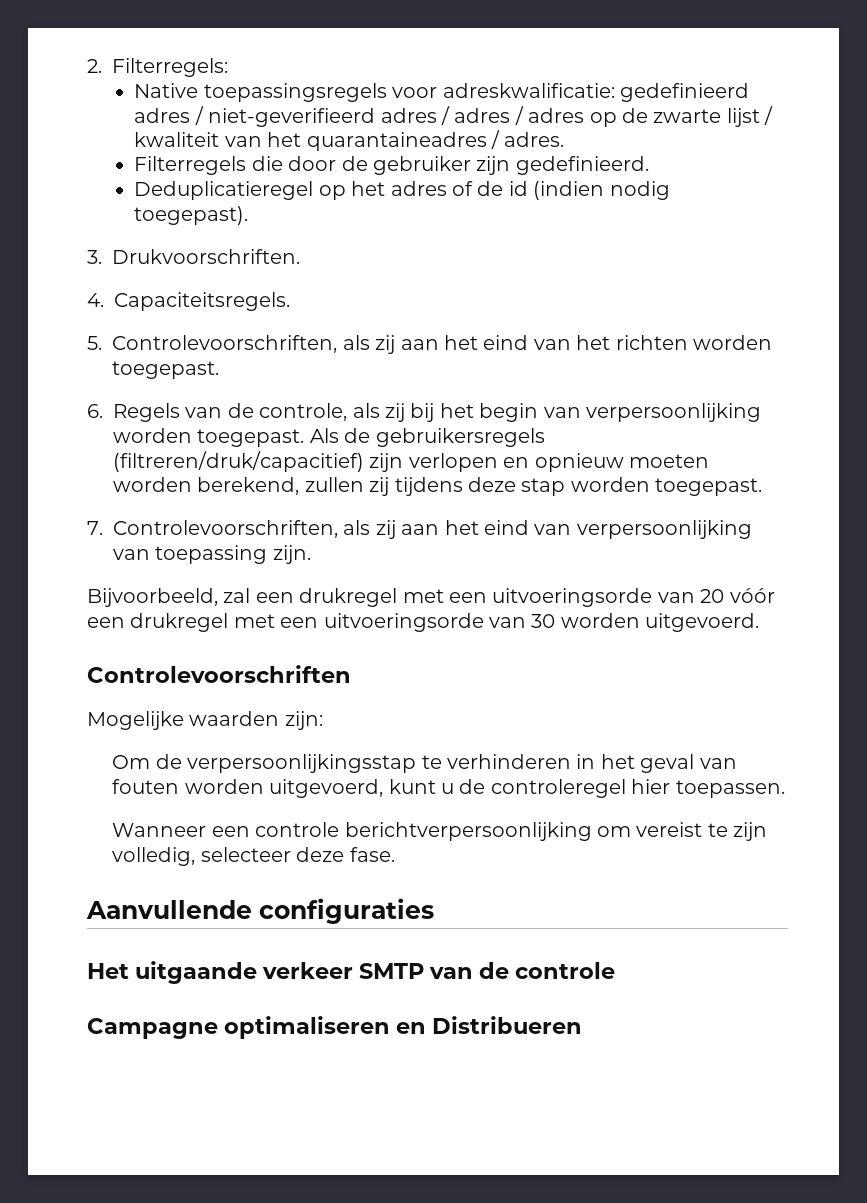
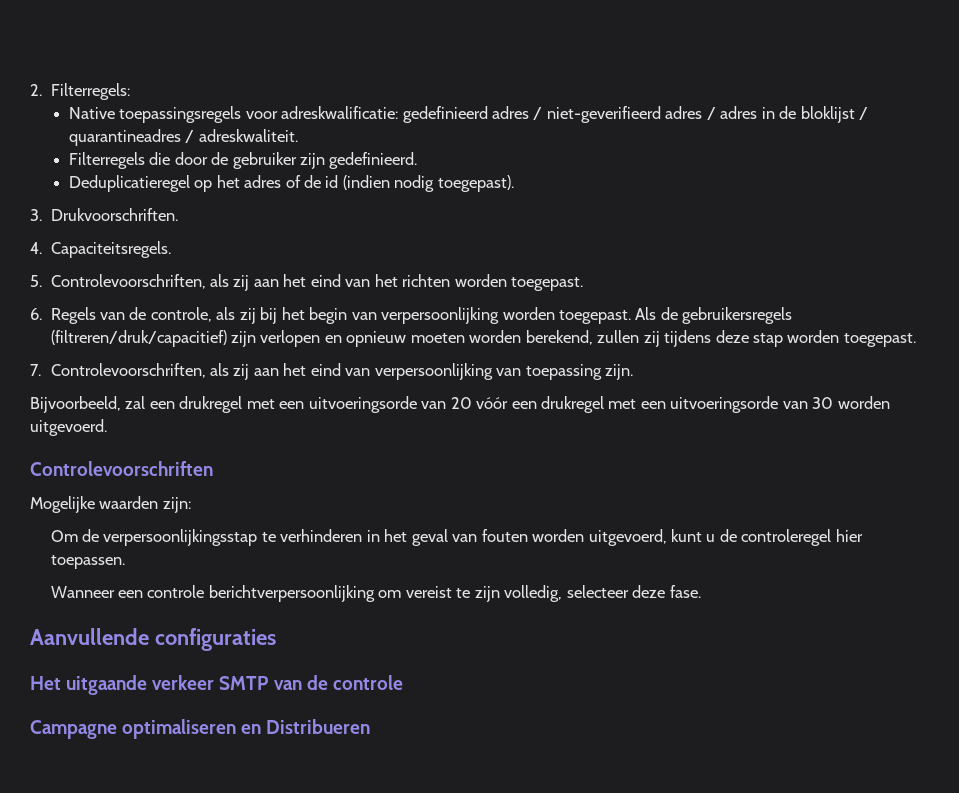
- Native toepassingsregels voor adreskwalificatie: gedefinieerd adres / niet-geverifieerd adres / adres / adres op de zwarte lijst / kwaliteit van het quarantaineadres / adres.
+ Native toepassingsregels voor adreskwalificatie: gedefinieerd adres / niet-geverifieerd adres / adres in de bloklijst / quarantineadres / adreskwaliteit.

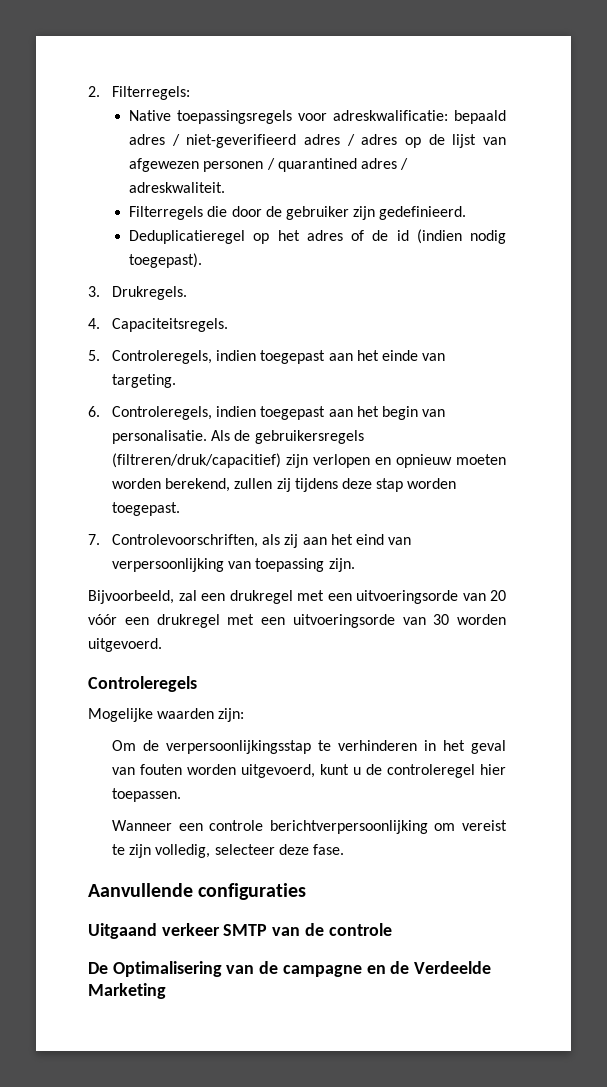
- Native toepassingsregels voor adreskwalificatie: gedefinieerd adres / niet-geverifieerd adres / adres in de bloklijst / quarantineadres / adreskwaliteit.
+ Native toepassingsregels voor adreskwalificatie: bepaald adres / niet-geverifieerd adres / adres op de lijst van afgewezen personen / quarantined adres / adreskwaliteit.
- 3. Drukvoorschriften.
+ 3. Drukregels.
- 5. Controlevoorschriften, als zij aan het eind van het richten worden toegepast.
- 6. Regels van de controle, als zij bij het begin van verpersoonlijking worden toegepast.
+ 5. Controleregels, indien toegepast aan het einde van targeting.
+ 6. Controleregels, indien toegepast aan het begin van personalisatie.
- Controlevoorschriften
+ Controleregels
- Het uitgaande verkeer SMTP van de controle
+ Uitgaand verkeer SMTP van de controle
- Campagne optimaliseren en Distribueren
+ De Optimalisering van de campagne en de Verdeelde Marketing

